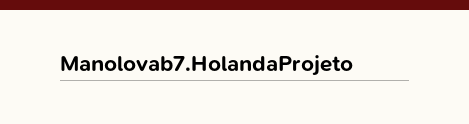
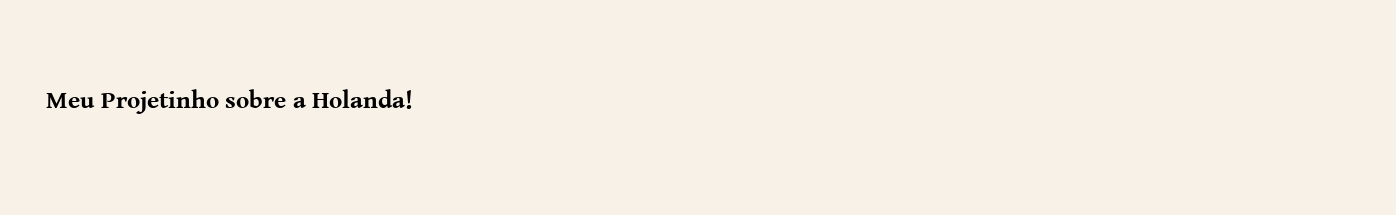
- Manolovab7.HolandaProjeto
+ Meu Projetinho sobre a Holanda!

